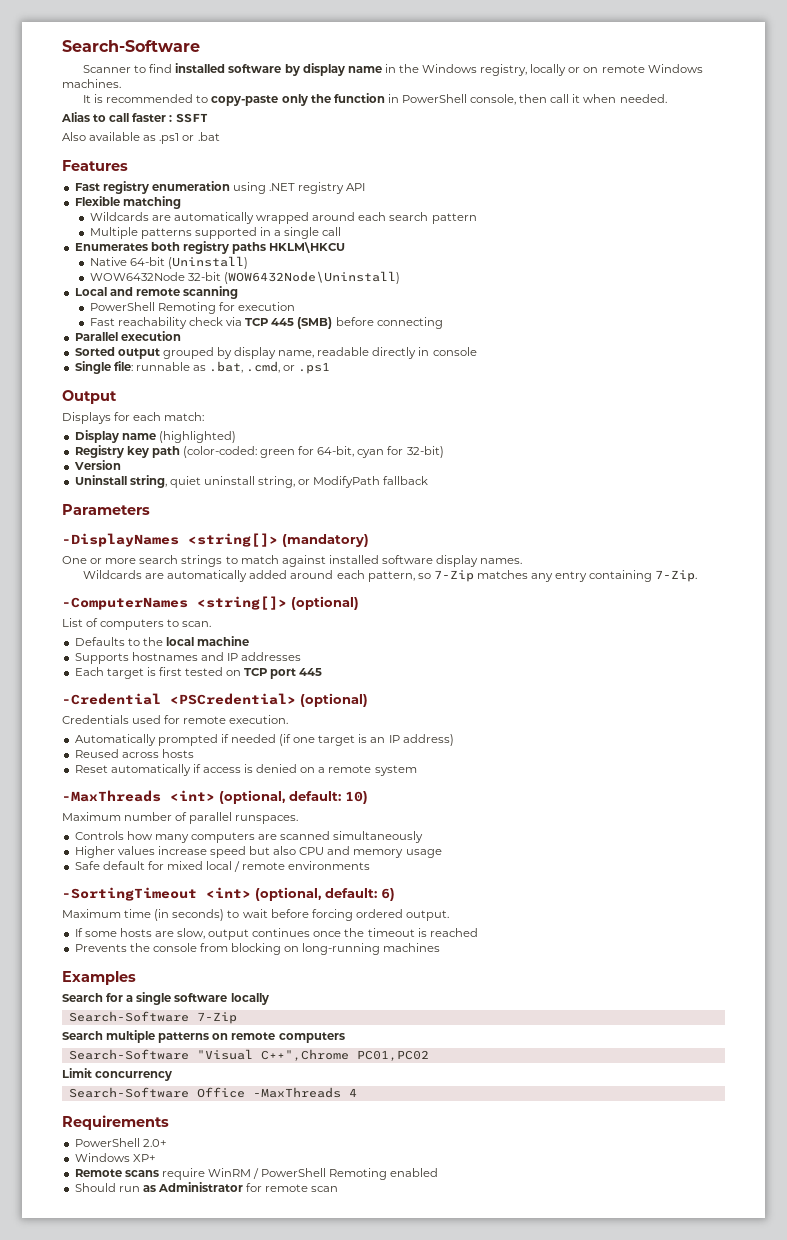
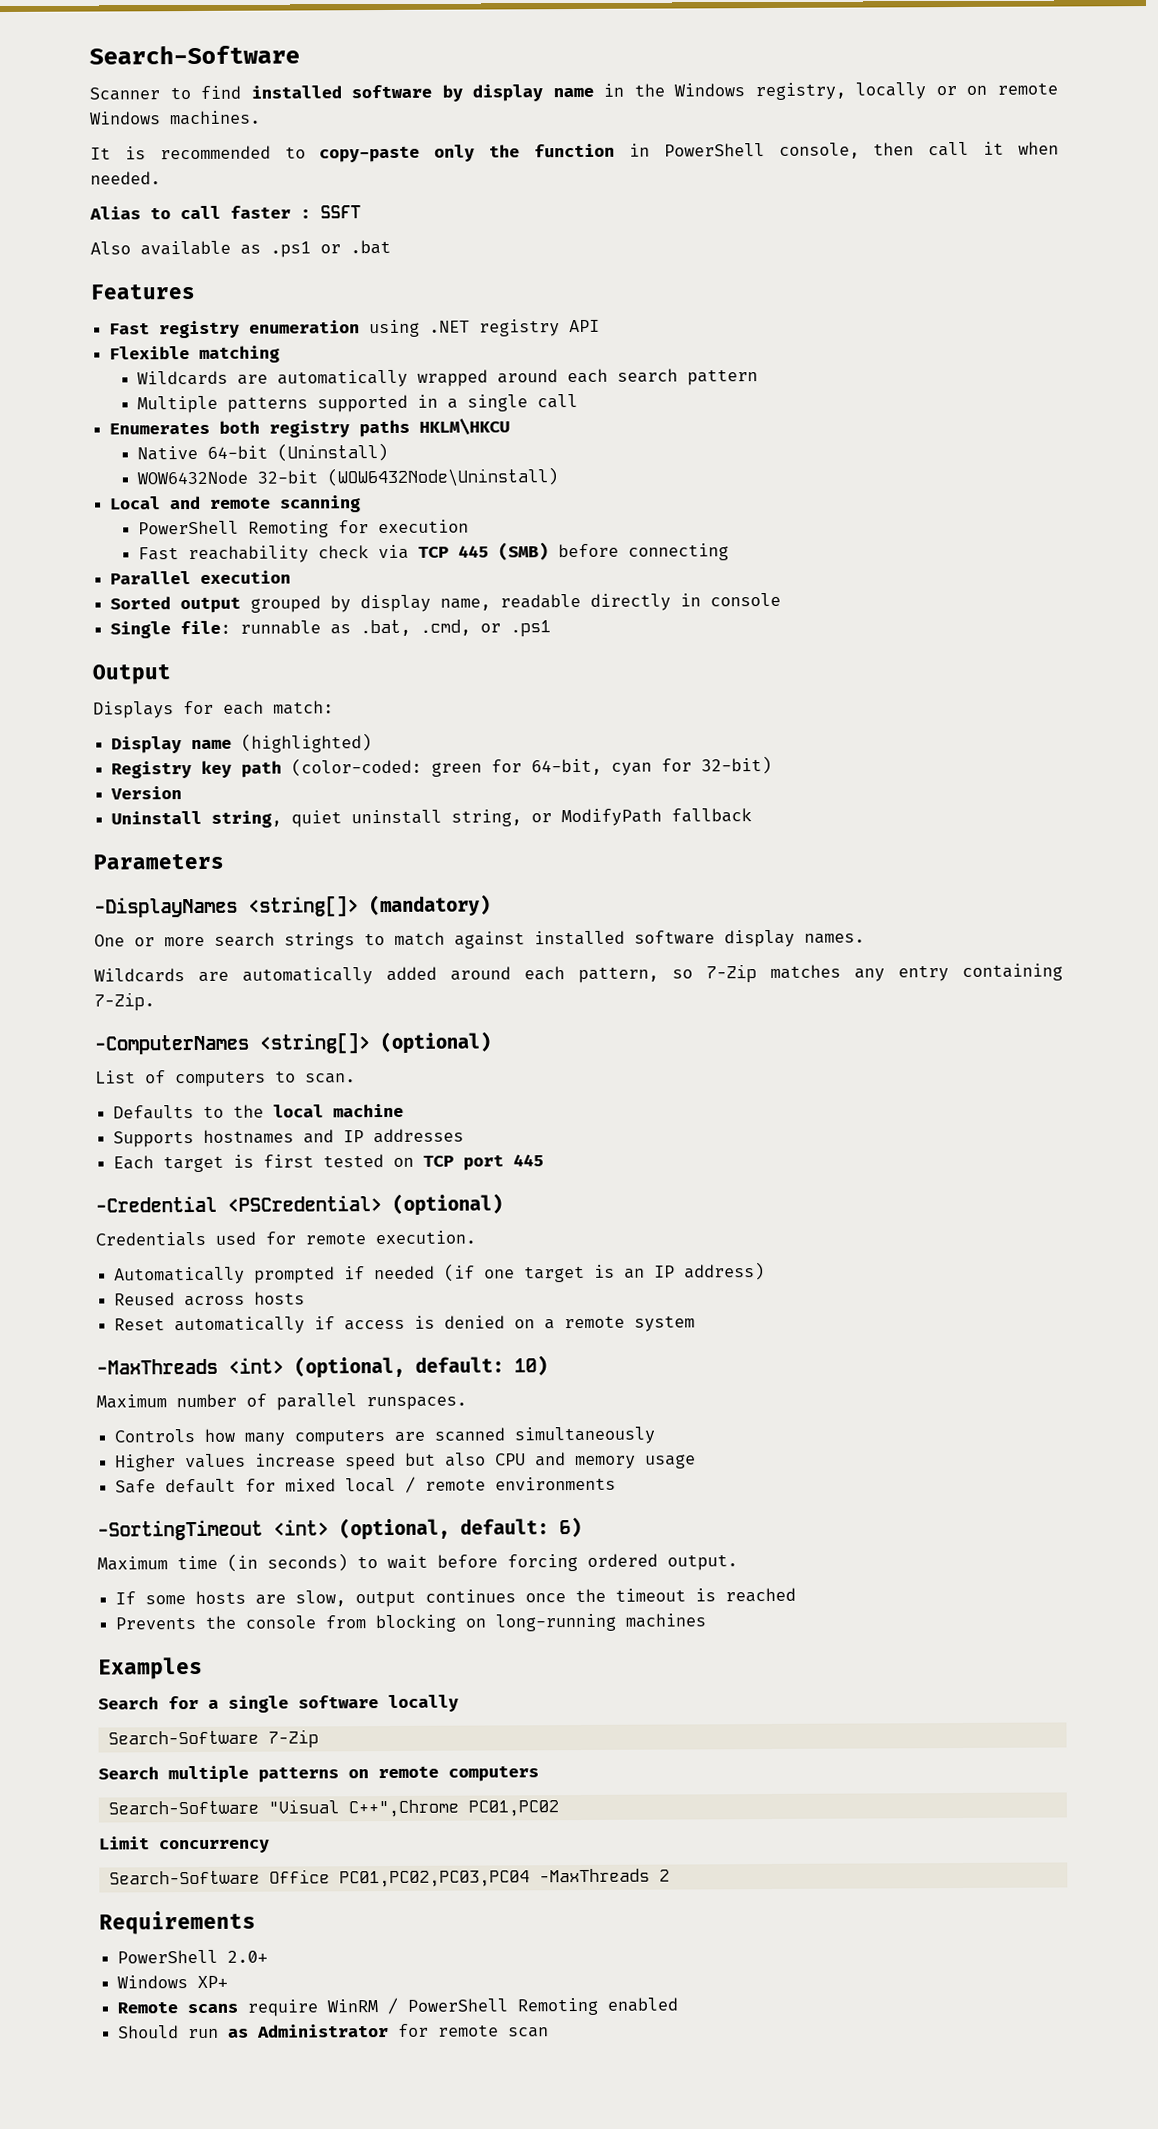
- Search-Software Office -MaxThreads 4
+ Search-Software Office PC01,PC02,PC03,PC04 -MaxThreads 2

